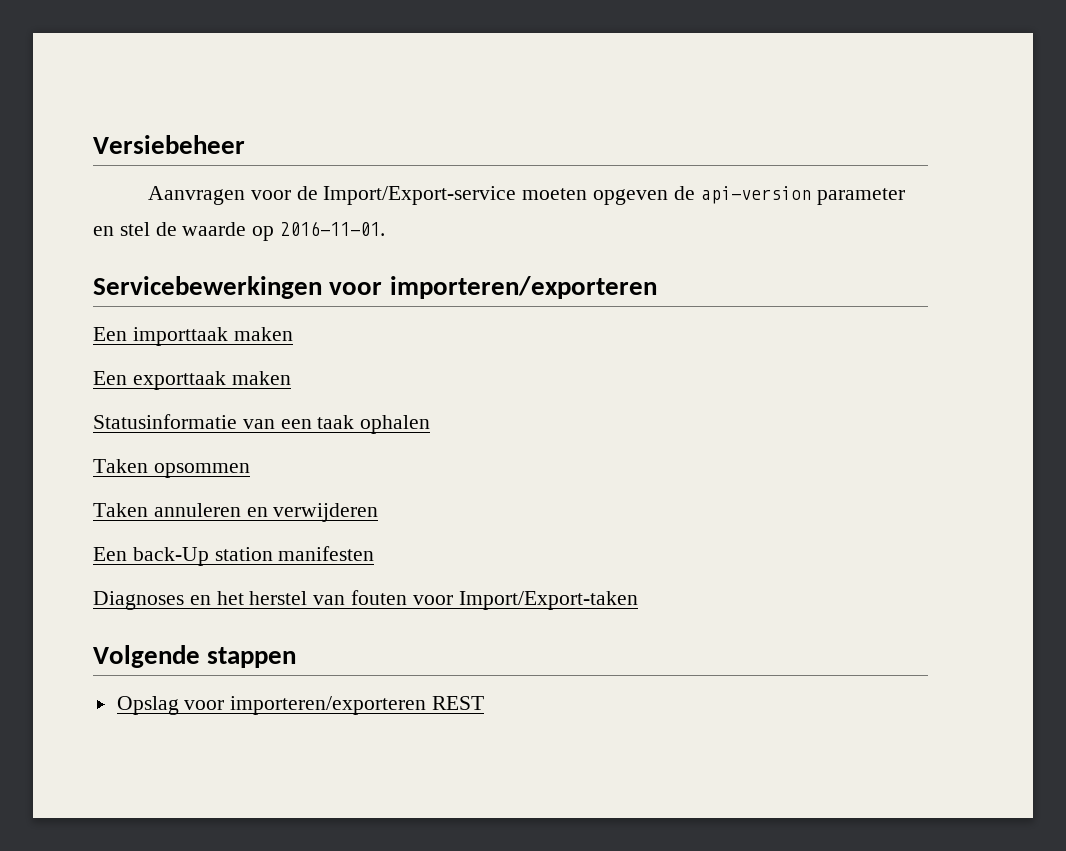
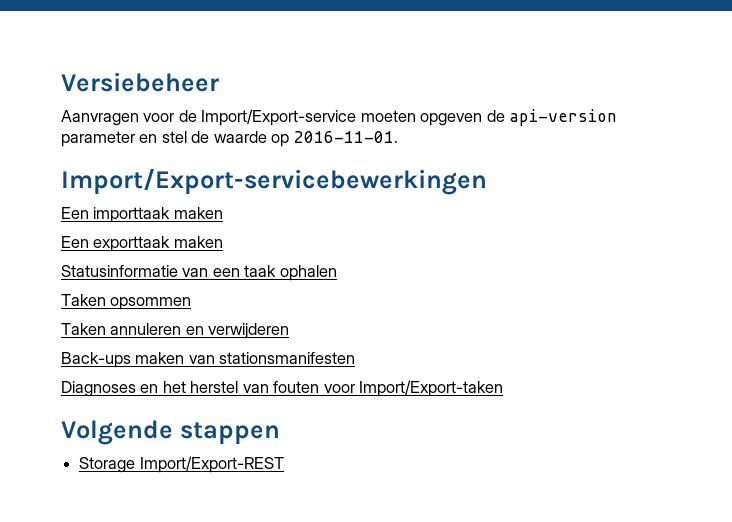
- Servicebewerkingen voor importeren/exporteren
+ Import/Export-servicebewerkingen
- Een back-Up station manifesten
+ Back-ups maken van stationsmanifesten
- Opslag voor importeren/exporteren REST
+ Storage Import/Export-REST

